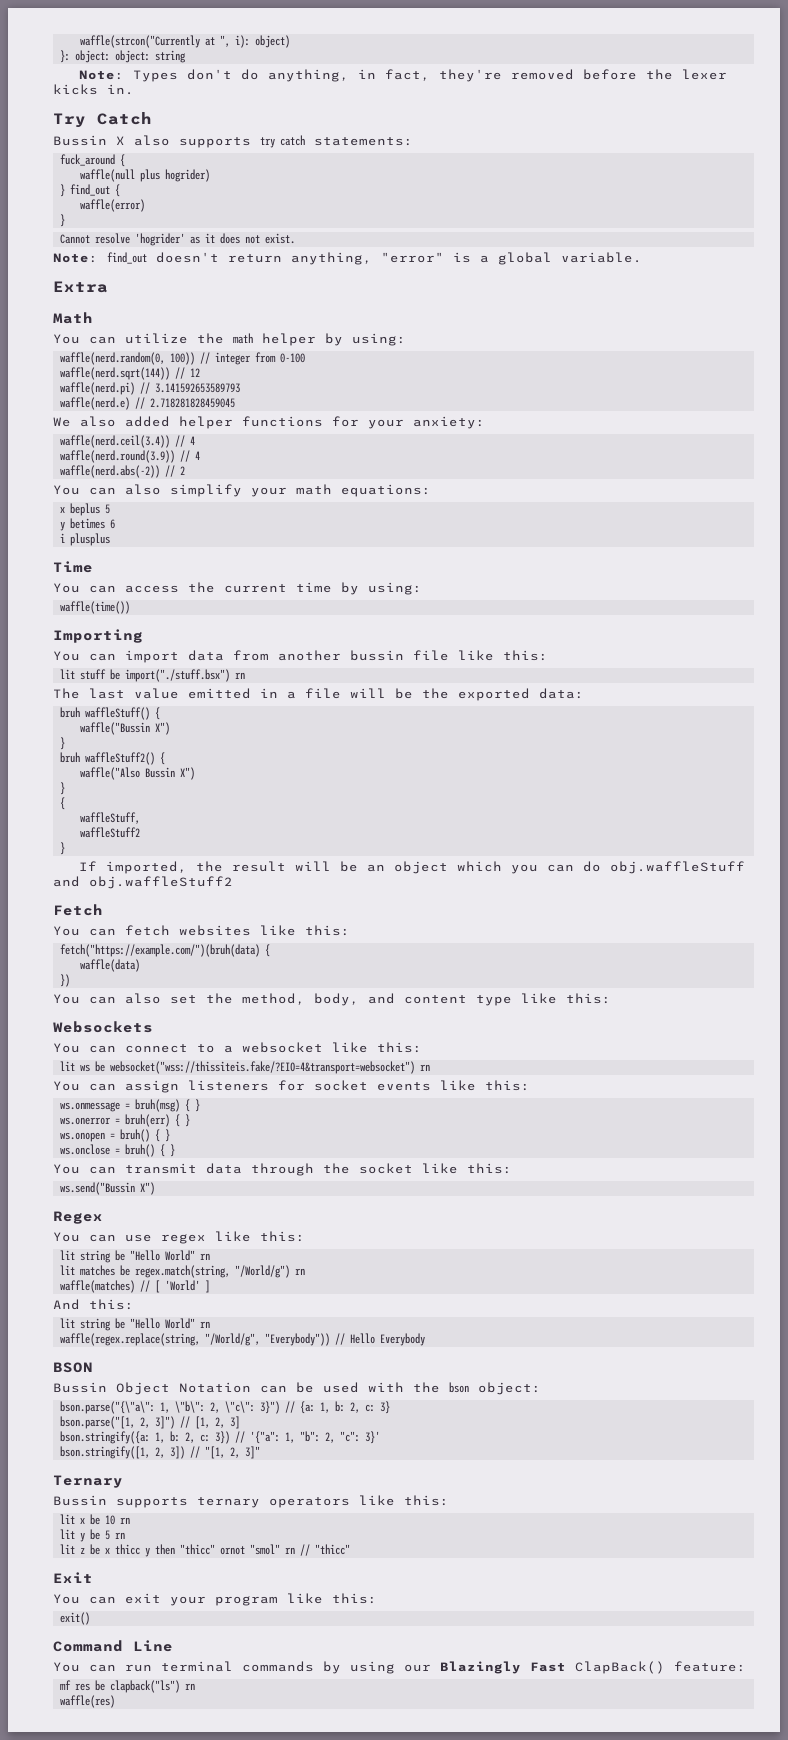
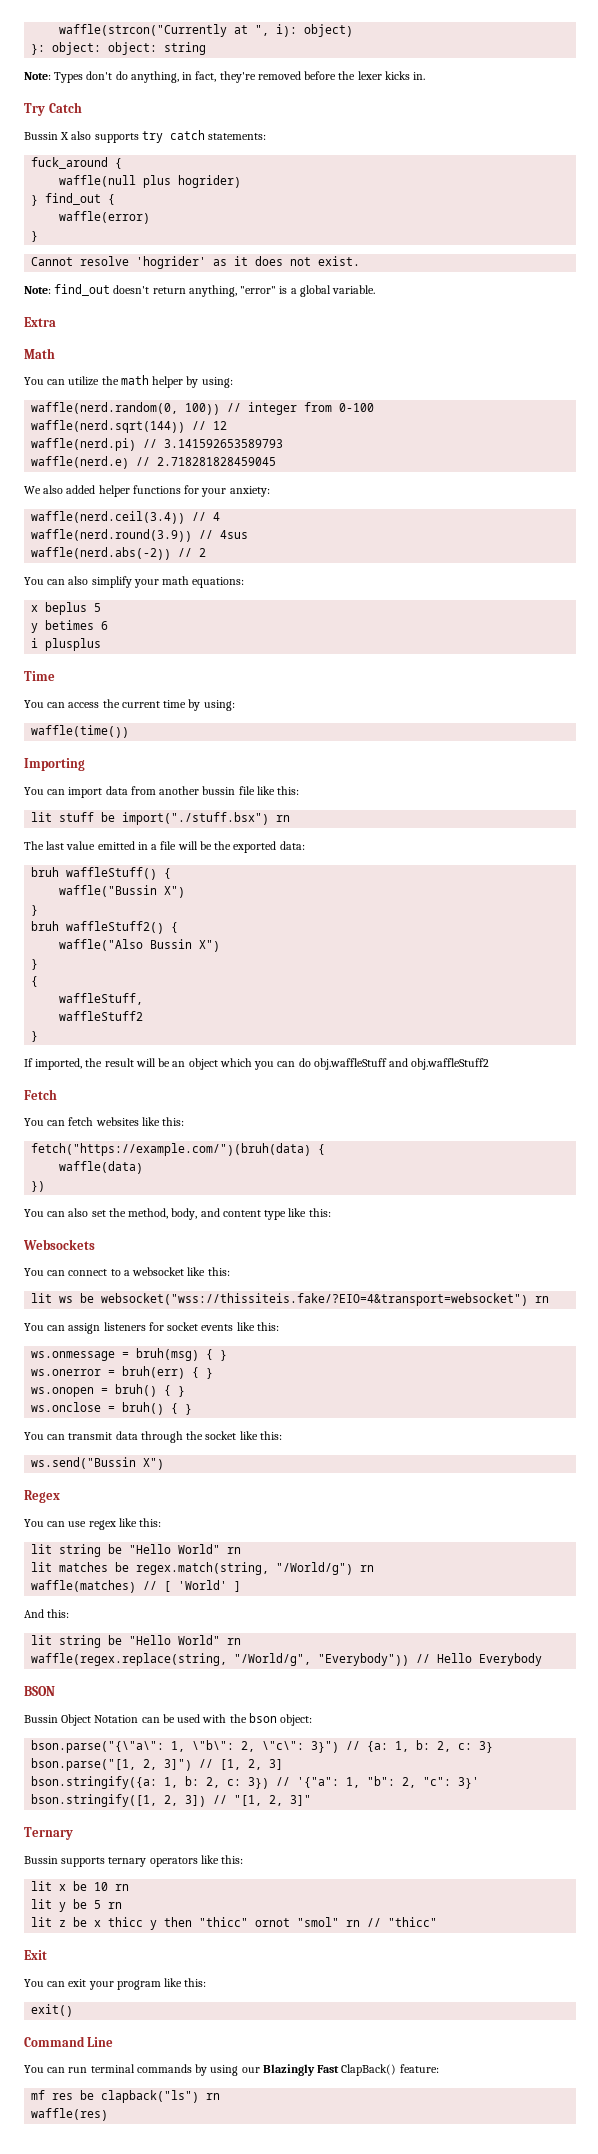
- waffle(nerd.round(3.9)) // 4
+ waffle(nerd.round(3.9)) // 4sus

